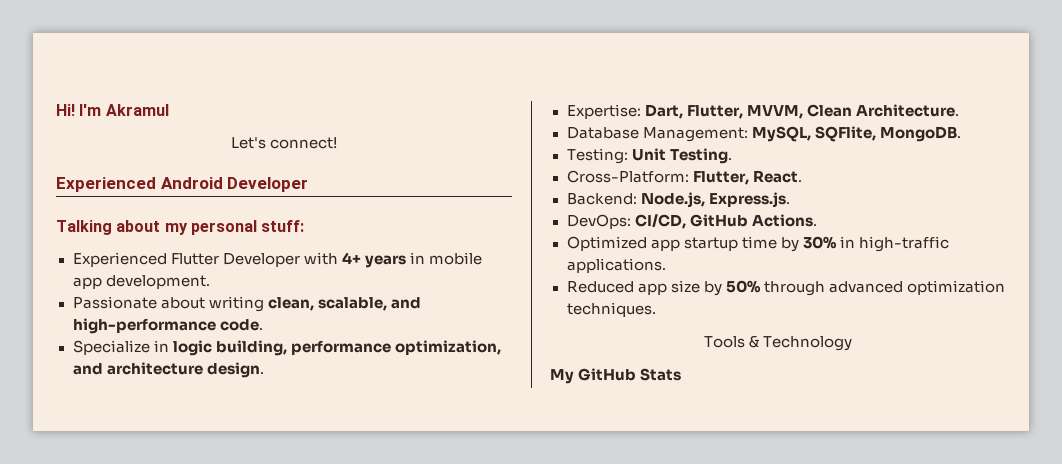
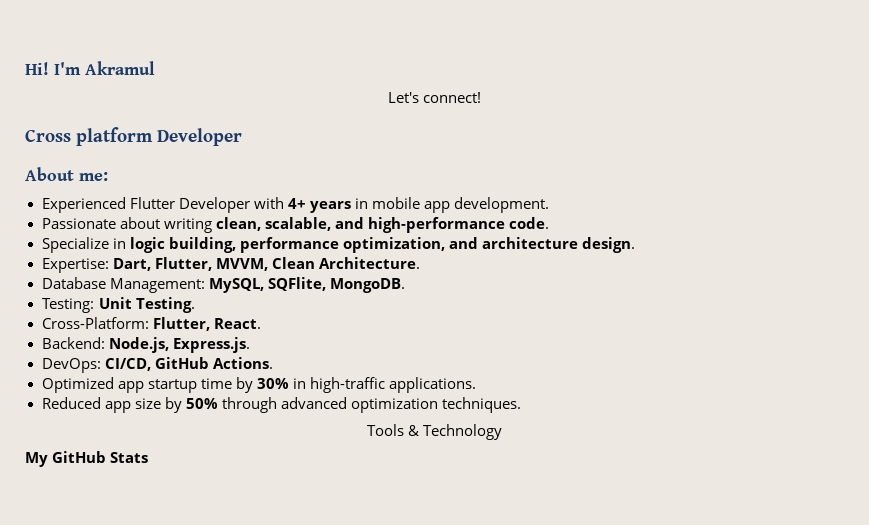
- Experienced Android Developer
+ Cross platform Developer
- Talking about my personal stuff:
+ About me:

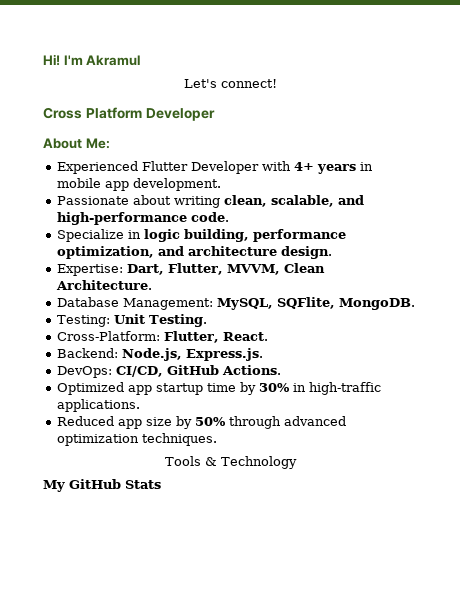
- Cross platform Developer
+ Cross Platform Developer
- About me:
+ About Me:

